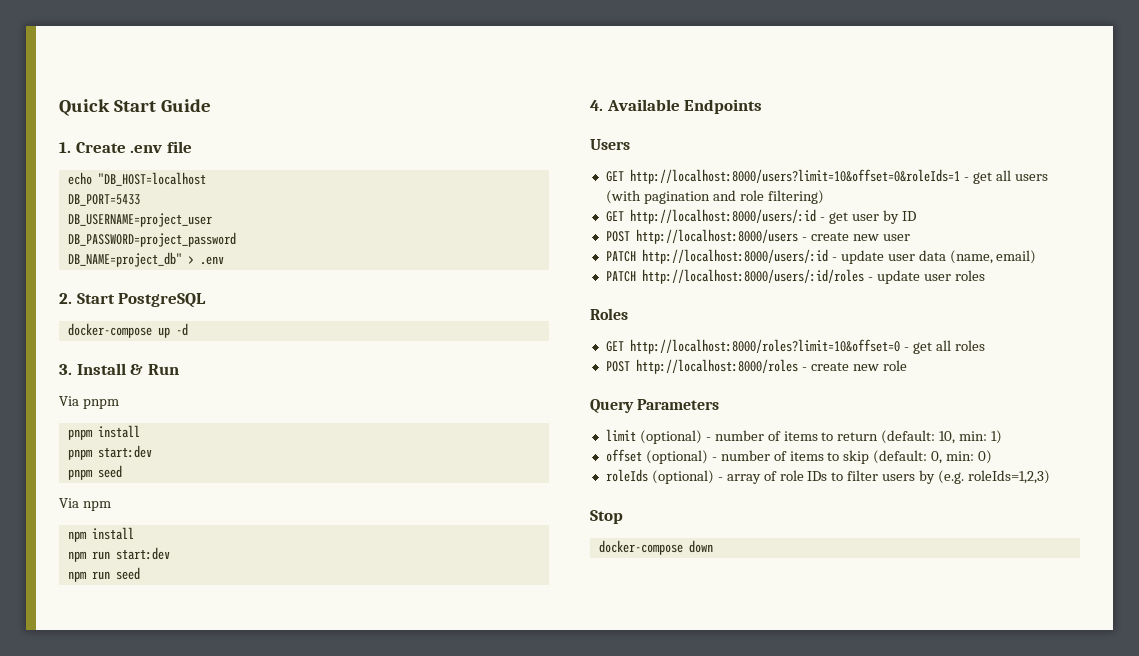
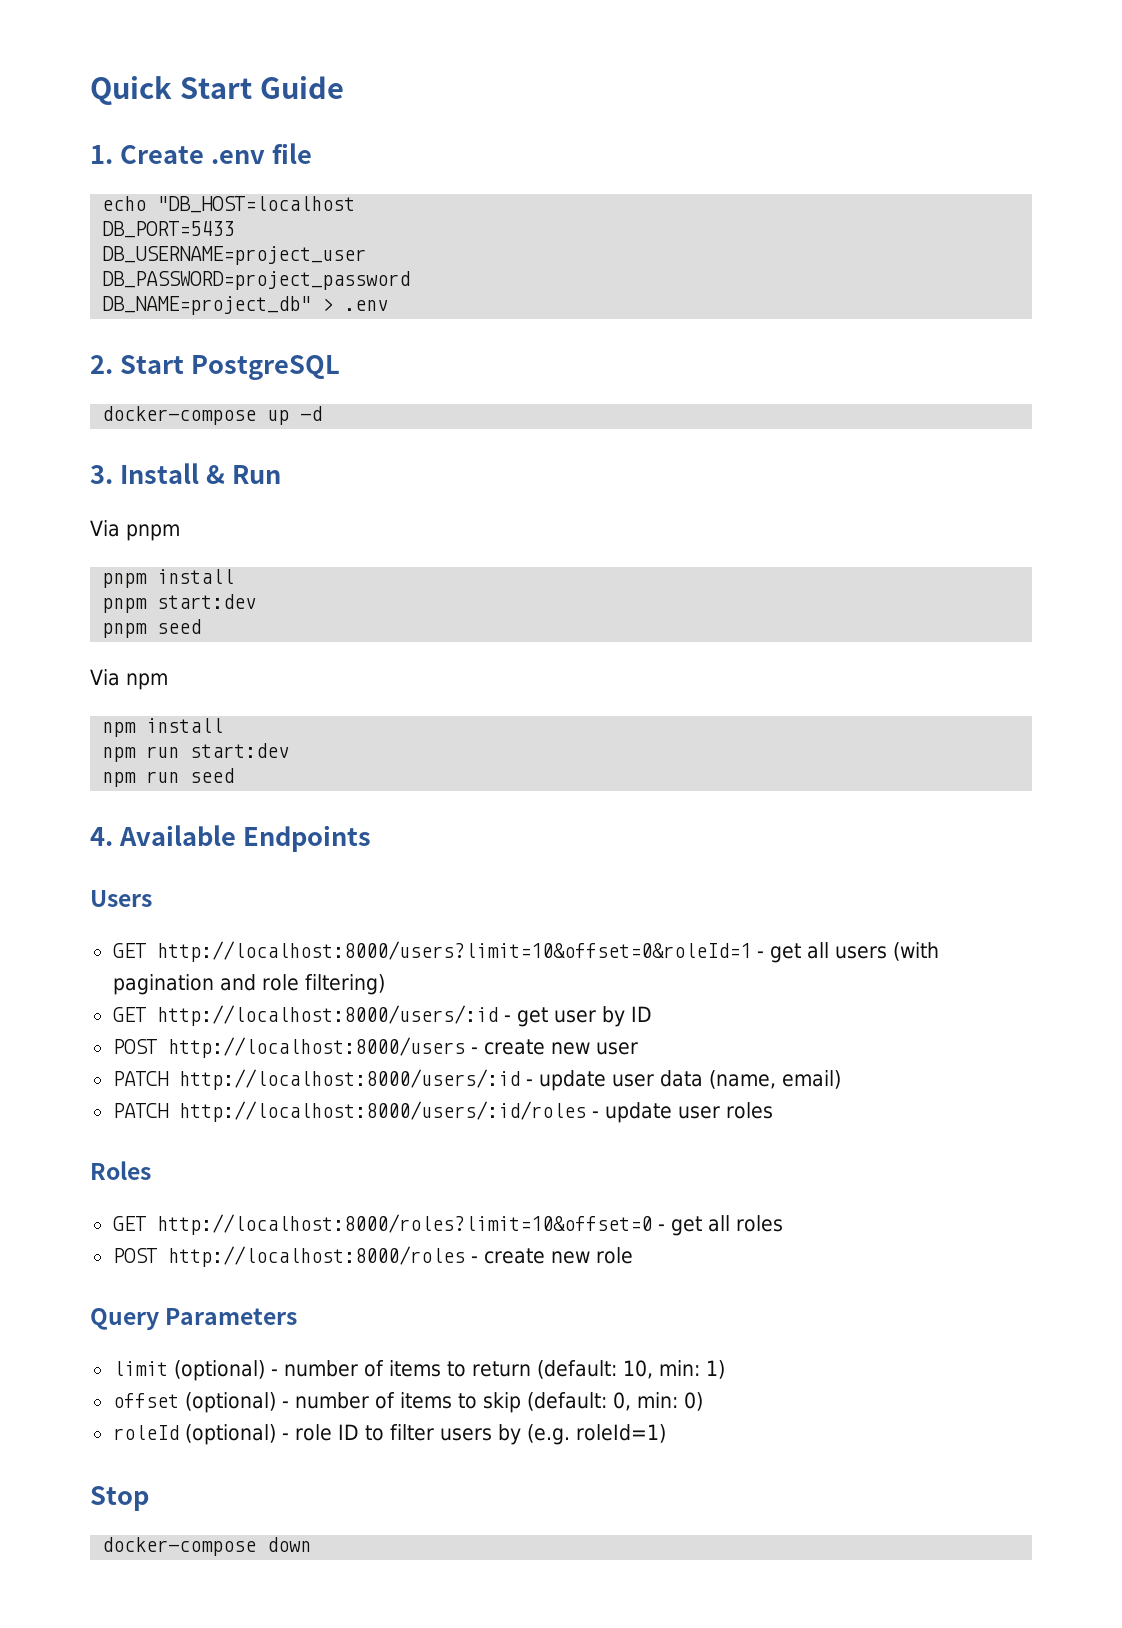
- GET http://localhost:8000/users?limit=10&offset=0&roleIds=1 - get all users (with pagination and role filtering)
+ GET http://localhost:8000/users?limit=10&offset=0&roleId=1 - get all users (with pagination and role filtering)
- roleIds (optional) - array of role IDs to filter users by (e.g. roleIds=1,2,3)
+ roleId (optional) - role ID to filter users by (e.g. roleId=1)

